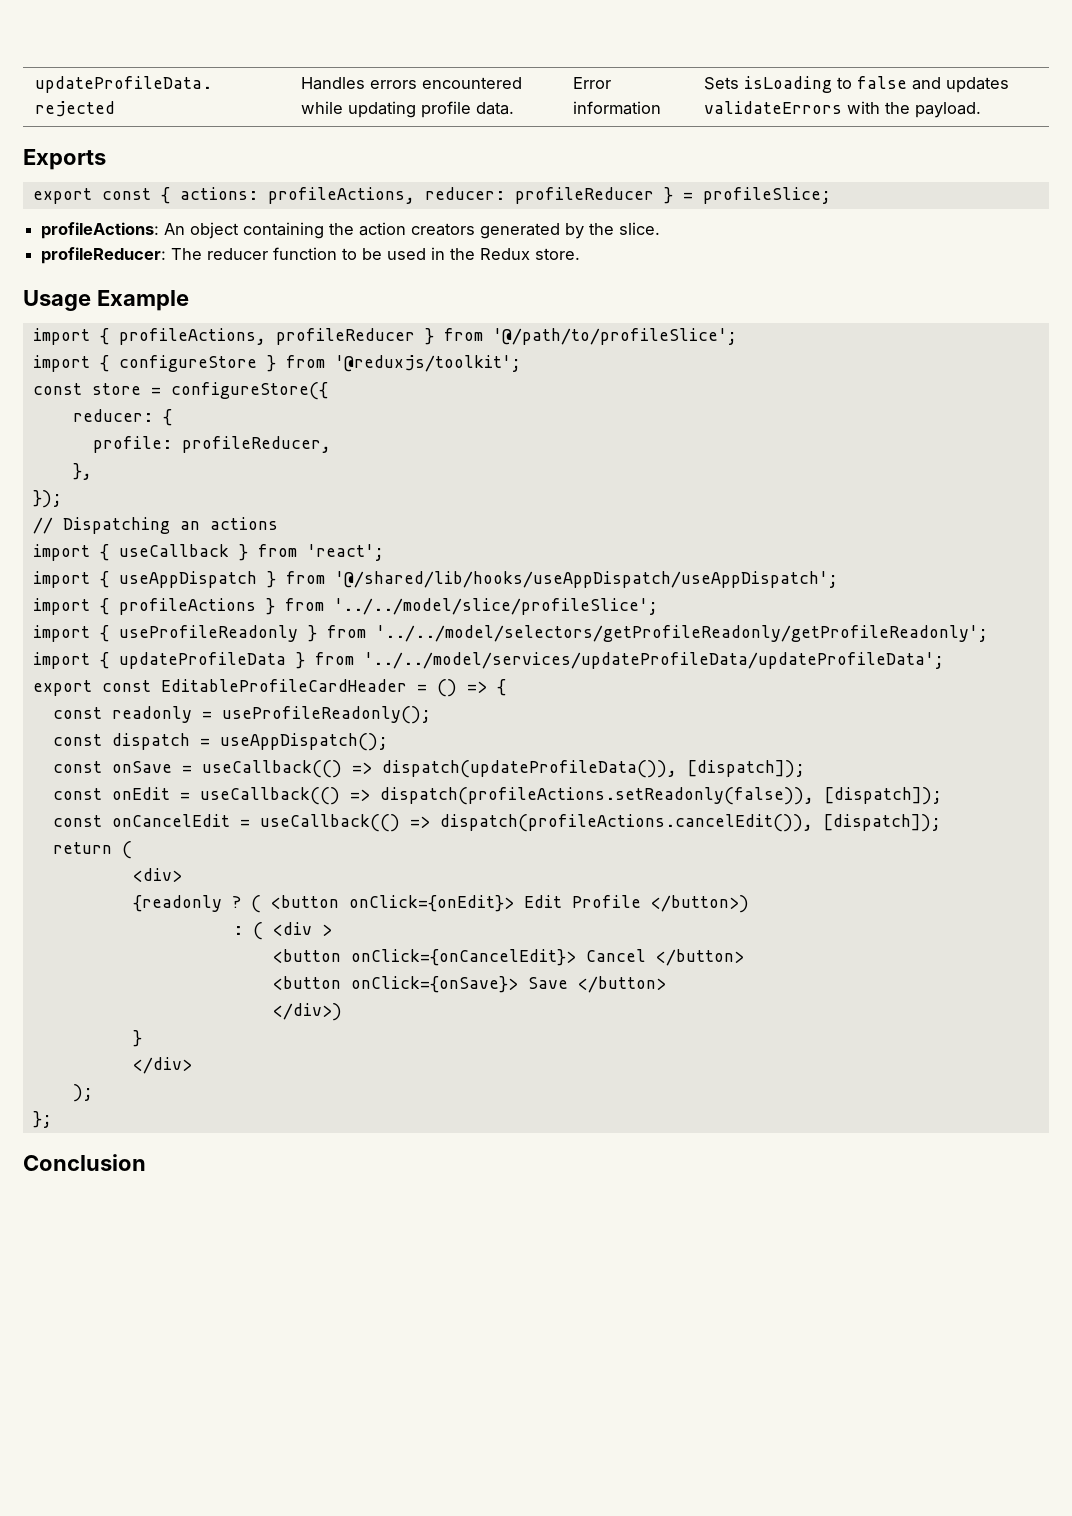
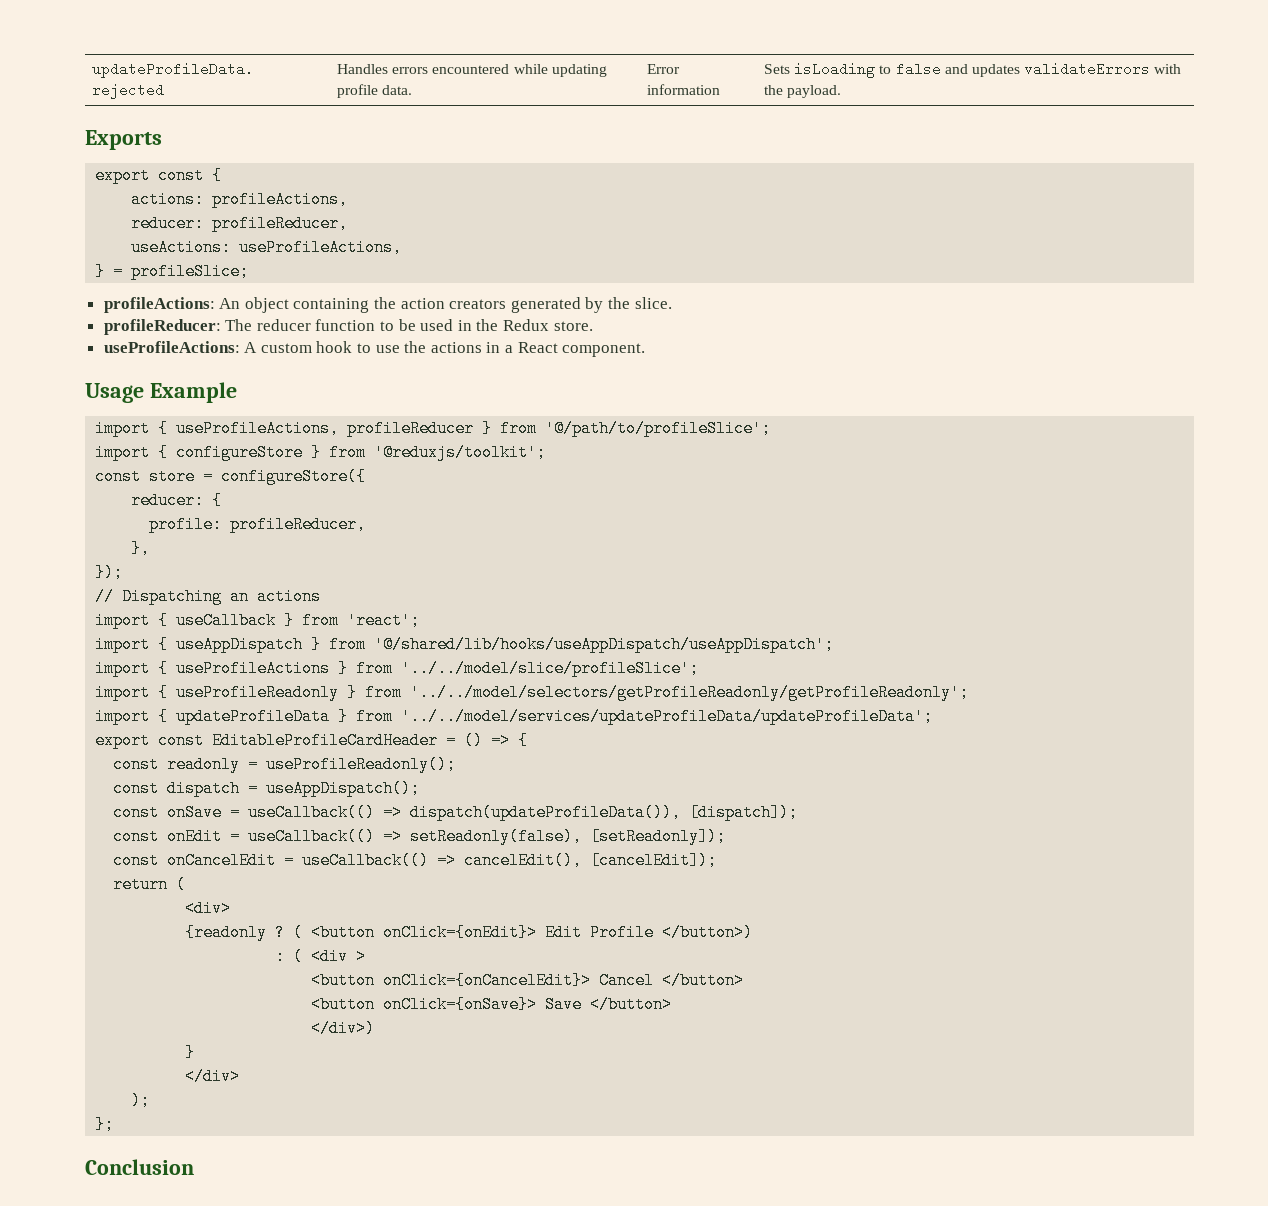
- export const { actions: profileActions, reducer: profileReducer } = profileSlice;
+ export const {
+ actions: profileActions,
+ reducer: profileReducer,
+ useActions: useProfileActions,
+ } = profileSlice;
+ useProfileActions: A custom hook to use the actions in a React component.
- import { profileActions, profileReducer } from '@/path/to/profileSlice';
+ import { useProfileActions, profileReducer } from '@/path/to/profileSlice';
- import { profileActions } from '../../model/slice/profileSlice';
+ import { useProfileActions } from '../../model/slice/profileSlice';
- const onEdit = useCallback(() => dispatch(profileActions.setReadonly(false)), [dispatch]);
+ const onEdit = useCallback(() => setReadonly(false), [setReadonly]);
- const onCancelEdit = useCallback(() => dispatch(profileActions.cancelEdit()), [dispatch]);
+ const onCancelEdit = useCallback(() => cancelEdit(), [cancelEdit]);

